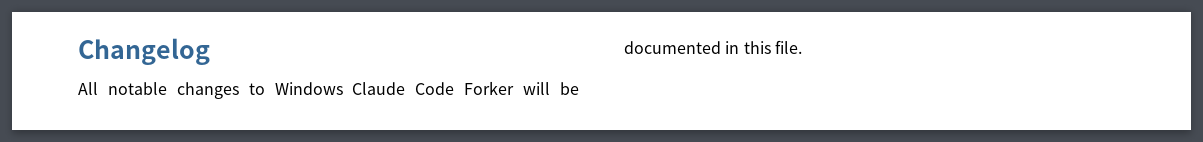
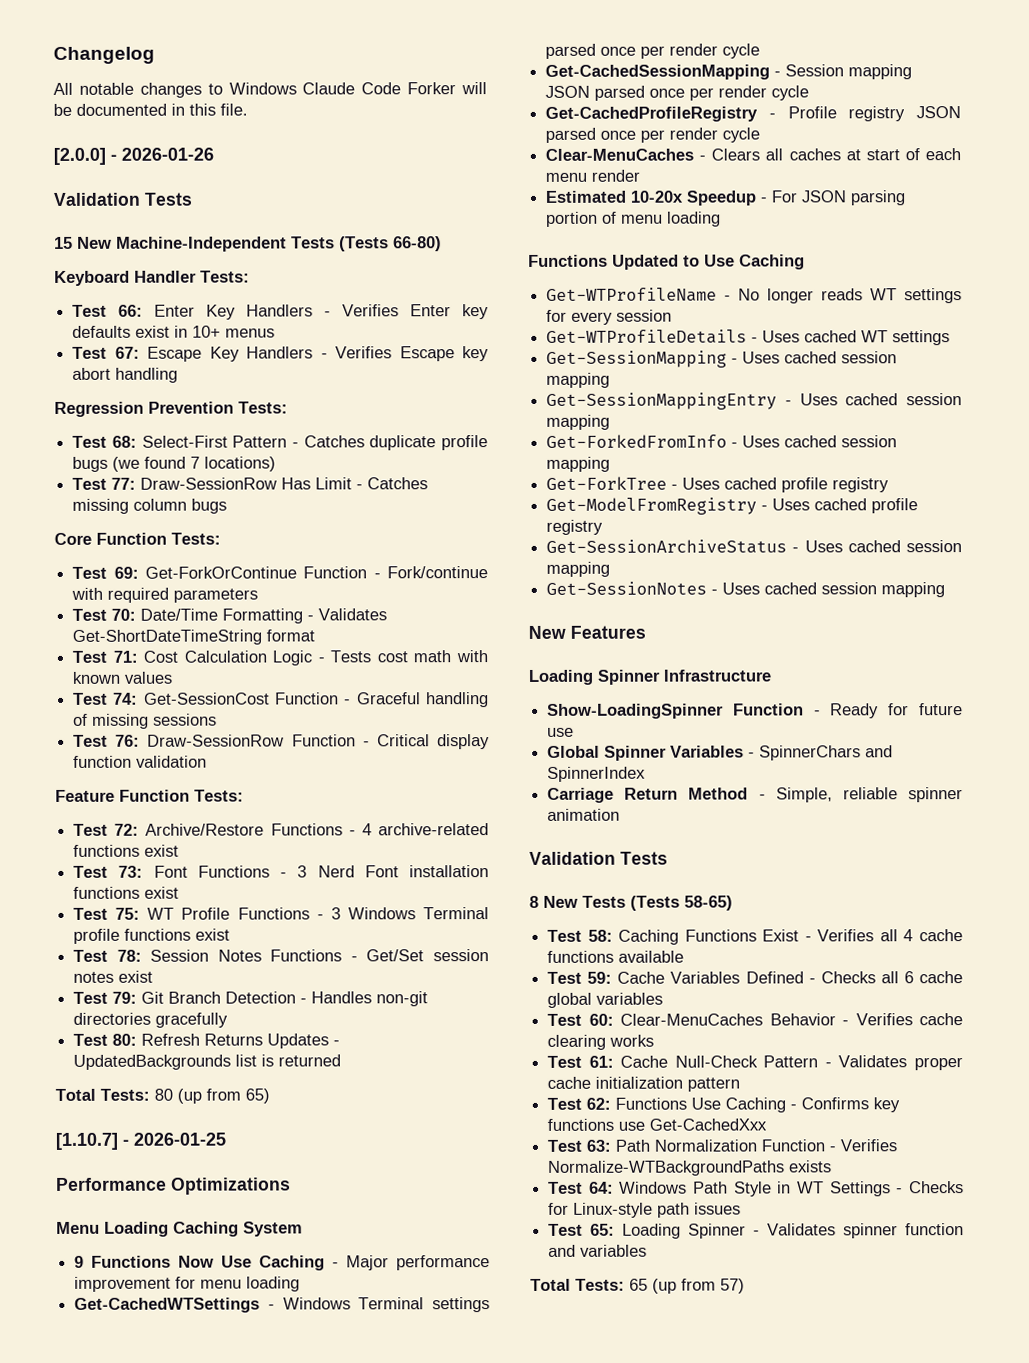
+ [2.0.0] - 2026-01-26
+ Validation Tests
+ 15 New Machine-Independent Tests (Tests 66-80)
+ Keyboard Handler Tests:
+ Test 66: Enter Key Handlers - Verifies Enter key defaults exist in 10+ menus
+ Test 67: Escape Key Handlers - Verifies Escape key abort handling
+ Regression Prevention Tests:
+ Test 68: Select-First Pattern - Catches duplicate profile bugs (we found 7 locations)
+ Test 77: Draw-SessionRow Has Limit - Catches missing column bugs
+ Core Function Tests:
+ Test 69: Get-ForkOrContinue Function - Fork/continue with required parameters
+ Test 70: Date/Time Formatting - Validates Get-ShortDateTimeString format
+ Test 71: Cost Calculation Logic - Tests cost math with known values
+ Test 74: Get-SessionCost Function - Graceful handling of missing sessions
+ Test 76: Draw-SessionRow Function - Critical display function validation
+ Feature Function Tests:
+ Test 72: Archive/Restore Functions - 4 archive-related functions exist
+ Test 73: Font Functions - 3 Nerd Font installation functions exist
+ Test 75: WT Profile Functions - 3 Windows Terminal profile functions exist
+ Test 78: Session Notes Functions - Get/Set session notes exist
+ Test 79: Git Branch Detection - Handles non-git directories gracefully
+ Test 80: Refresh Returns Updates - UpdatedBackgrounds list is returned
+ Total Tests: 80 (up from 65)
+ [1.10.7] - 2026-01-25
+ Performance Optimizations
+ Menu Loading Caching System
+ 9 Functions Now Use Caching - Major performance improvement for menu loading
+ Get-CachedWTSettings - Windows Terminal settings parsed once per render cycle
+ Get-CachedSessionMapping - Session mapping JSON parsed once per render cycle
+ Get-CachedProfileRegistry - Profile registry JSON parsed once per render cycle
+ Clear-MenuCaches - Clears all caches at start of each menu render
+ Estimated 10-20x Speedup - For JSON parsing portion of menu loading
+ Functions Updated to Use Caching
+ Get-WTProfileName - No longer reads WT settings for every session
+ Get-WTProfileDetails - Uses cached WT settings
+ Get-SessionMapping - Uses cached session mapping
+ Get-SessionMappingEntry - Uses cached session mapping
+ Get-ForkedFromInfo - Uses cached session mapping
+ Get-ForkTree - Uses cached profile registry
+ Get-ModelFromRegistry - Uses cached profile registry
+ Get-SessionArchiveStatus - Uses cached session mapping
+ Get-SessionNotes - Uses cached session mapping
+ New Features
+ Loading Spinner Infrastructure
+ Show-LoadingSpinner Function - Ready for future use
+ Global Spinner Variables - SpinnerChars and SpinnerIndex
+ Carriage Return Method - Simple, reliable spinner animation
+ Validation Tests
+ 8 New Tests (Tests 58-65)
+ Test 58: Caching Functions Exist - Verifies all 4 cache functions available
+ Test 59: Cache Variables Defined - Checks all 6 cache global variables
+ Test 60: Clear-MenuCaches Behavior - Verifies cache clearing works
+ Test 61: Cache Null-Check Pattern - Validates proper cache initialization pattern
+ Test 62: Functions Use Caching - Confirms key functions use Get-CachedXxx
+ Test 63: Path Normalization Function - Verifies Normalize-WTBackgroundPaths exists
+ Test 64: Windows Path Style in WT Settings - Checks for Linux-style path issues
+ Test 65: Loading Spinner - Validates spinner function and variables
+ Total Tests: 65 (up from 57)

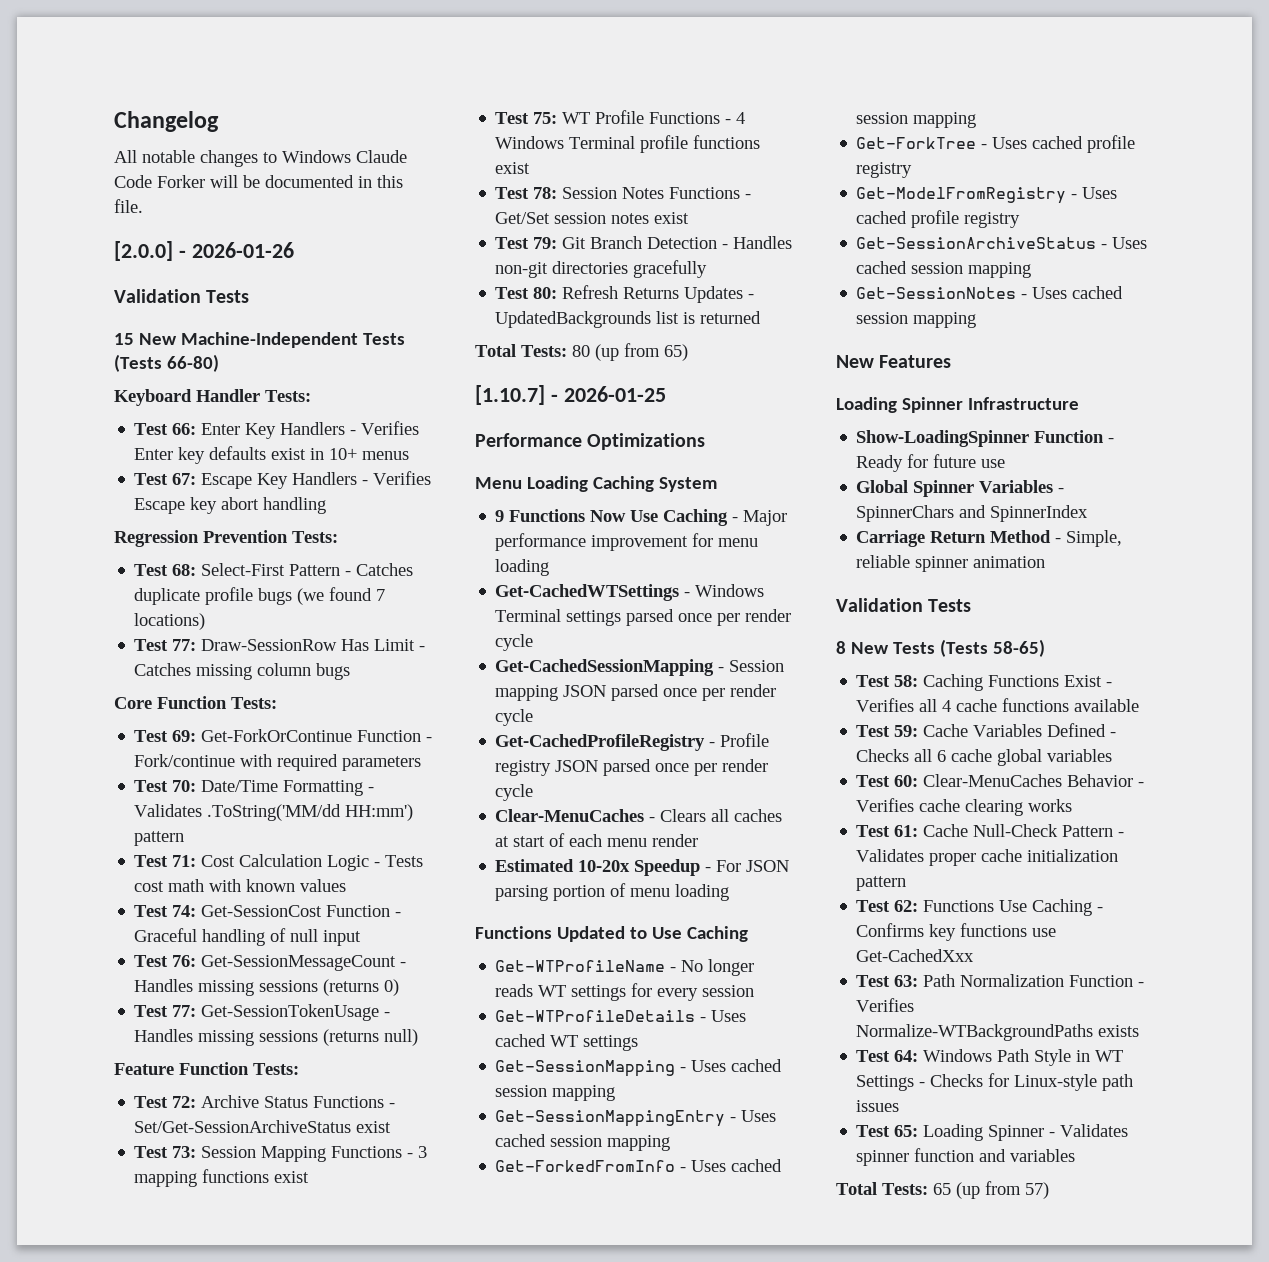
- Test 70: Date/Time Formatting - Validates Get-ShortDateTimeString format
+ Test 70: Date/Time Formatting - Validates .ToString('MM/dd HH:mm') pattern
- Test 74: Get-SessionCost Function - Graceful handling of missing sessions
+ Test 74: Get-SessionCost Function - Graceful handling of null input
- Test 76: Draw-SessionRow Function - Critical display function validation
+ Test 76: Get-SessionMessageCount - Handles missing sessions (returns 0)
+ Test 77: Get-SessionTokenUsage - Handles missing sessions (returns null)
- Test 72: Archive/Restore Functions - 4 archive-related functions exist
+ Test 72: Archive Status Functions - Set/Get-SessionArchiveStatus exist
- Test 73: Font Functions - 3 Nerd Font installation functions exist
+ Test 73: Session Mapping Functions - 3 mapping functions exist
- Test 75: WT Profile Functions - 3 Windows Terminal profile functions exist
+ Test 75: WT Profile Functions - 4 Windows Terminal profile functions exist

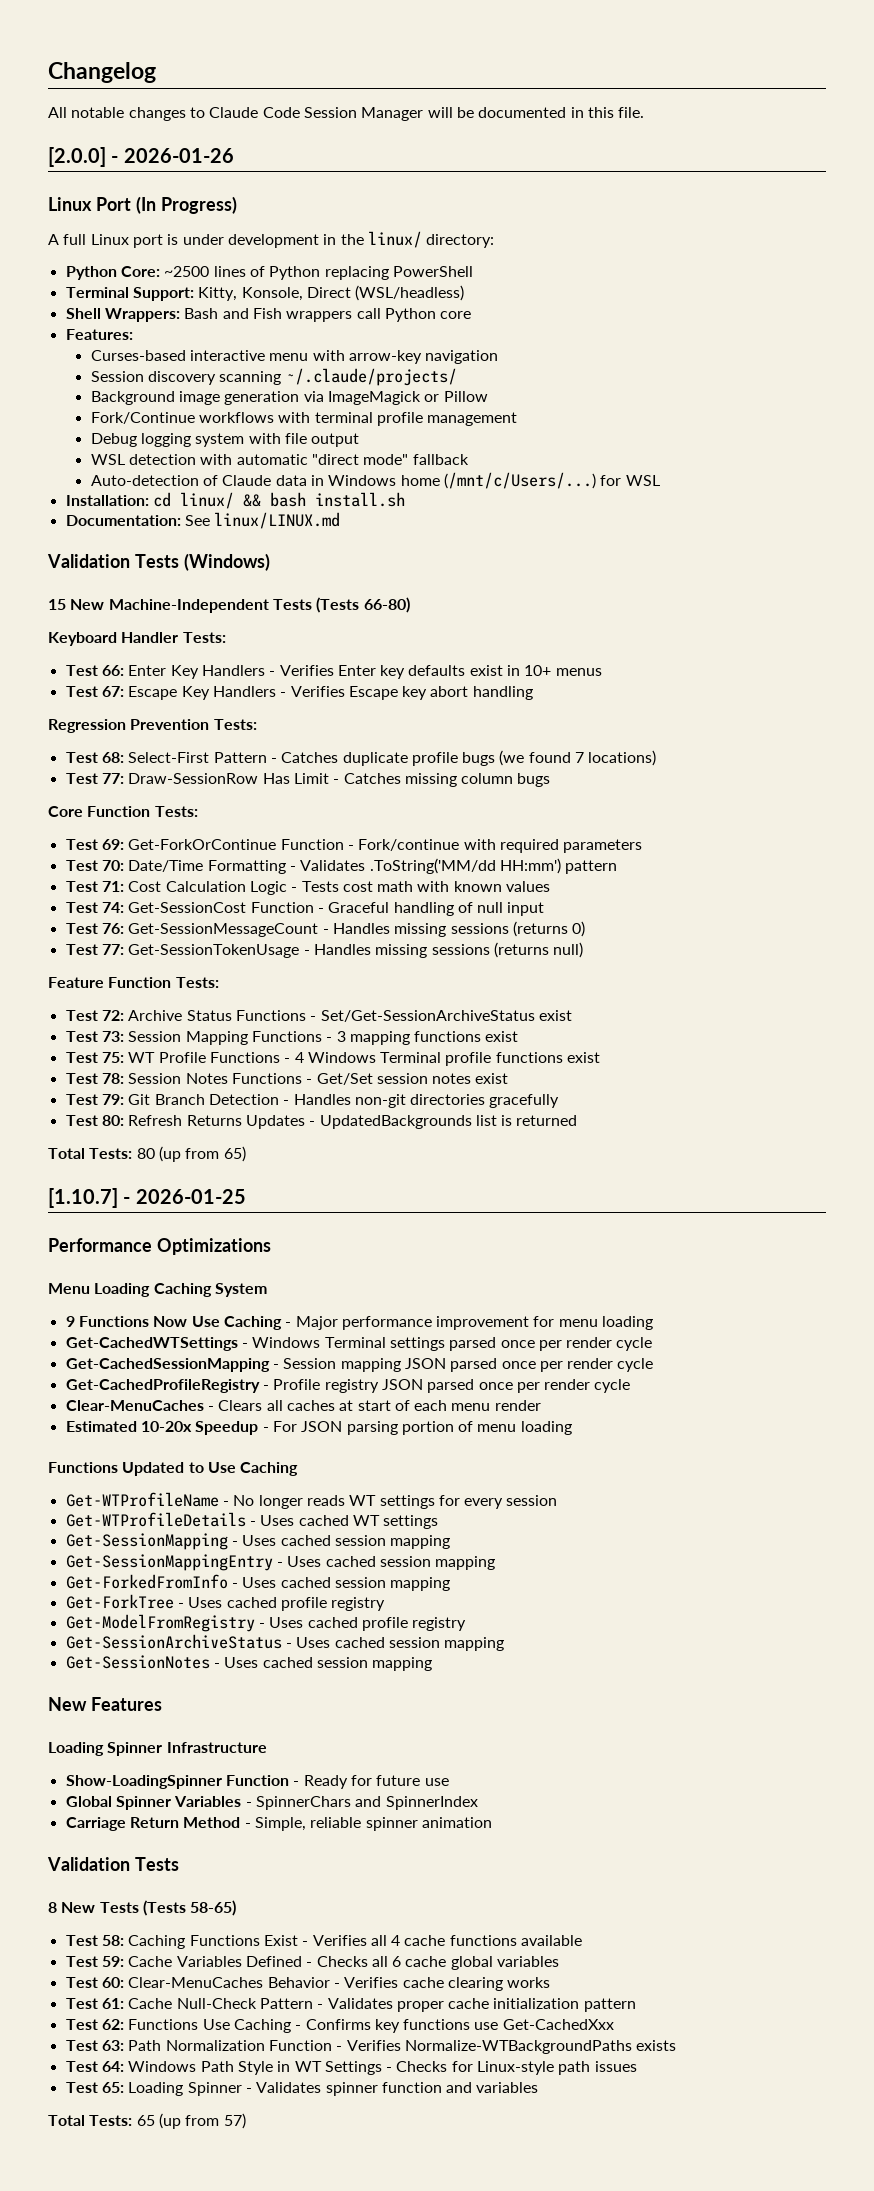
- All notable changes to Windows Claude Code Forker will be documented in this file.
+ All notable changes to Claude Code Session Manager will be documented in this file.
  [2.0.0] - 2026-01-26
- Validation Tests
+ Linux Port (In Progress)
+ A full Linux port is under development in the linux/ directory:
+ Python Core: ~2500 lines of Python replacing PowerShell
+ Terminal Support: Kitty, Konsole, Direct (WSL/headless)
+ Shell Wrappers: Bash and Fish wrappers call Python core
+ Features:
+ Curses-based interactive menu with arrow-key navigation
+ Session discovery scanning ~/.claude/projects/
+ Background image generation via ImageMagick or Pillow
+ Fork/Continue workflows with terminal profile management
+ Debug logging system with file output
+ WSL detection with automatic "direct mode" fallback
+ Auto-detection of Claude data in Windows home (/mnt/c/Users/...) for WSL
+ Installation: cd linux/ && bash install.sh
+ Documentation: See linux/LINUX.md
+ Validation Tests (Windows)

